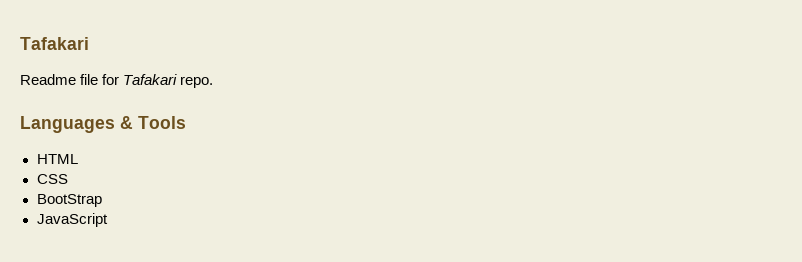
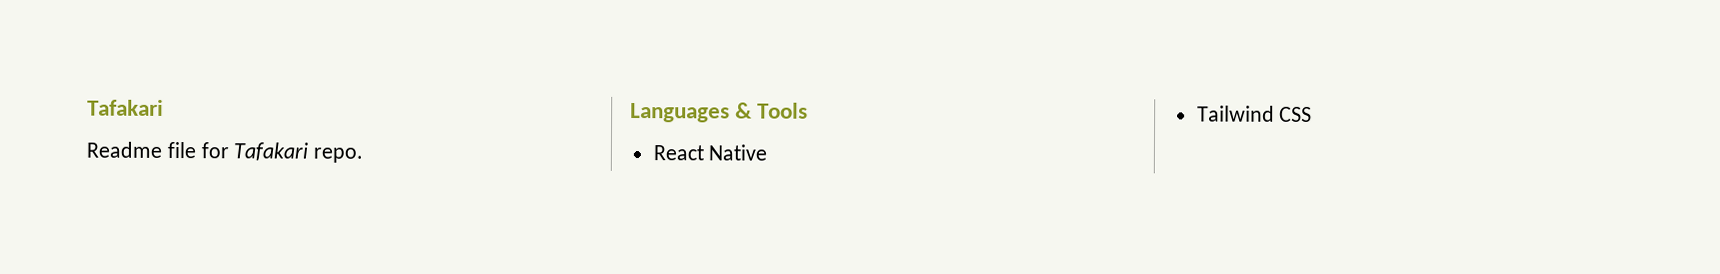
- HTML
- CSS
+ React Native
+ Tailwind CSS
- BootStrap
- JavaScript

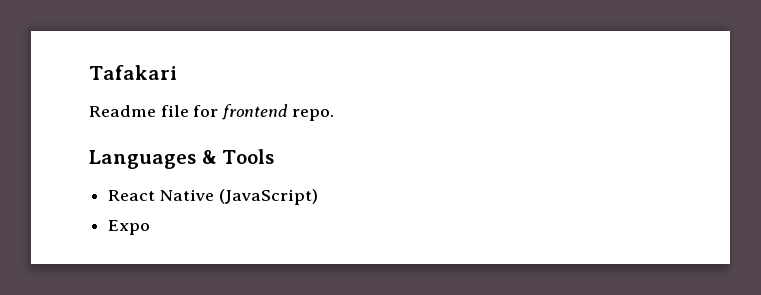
- Readme file for Tafakari repo.
+ Readme file for frontend repo.
- React Native
- Tailwind CSS
+ React Native (JavaScript)
+ Expo

